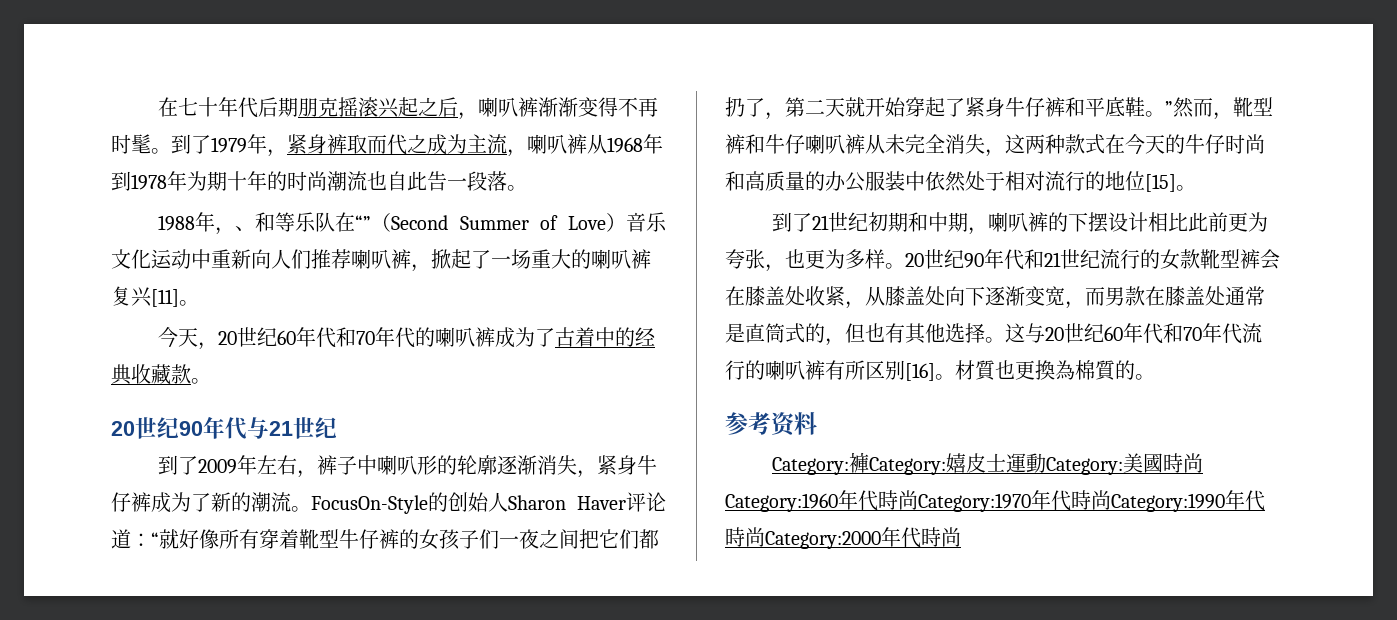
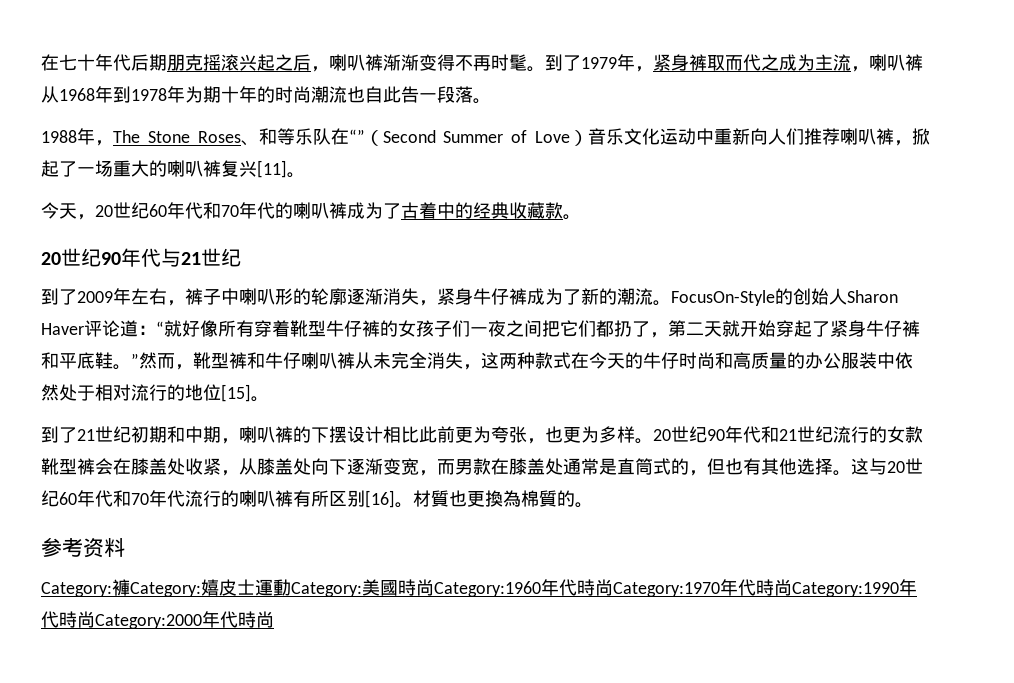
- 1988年，、和等乐队在“”（Second Summer of Love）音乐文化运动中重新向人们推荐喇叭裤，掀起了一场重大的喇叭裤复兴[11]。
+ 1988年，The Stone Roses、和等乐队在“”（Second Summer of Love）音乐文化运动中重新向人们推荐喇叭裤，掀起了一场重大的喇叭裤复兴[11]。

